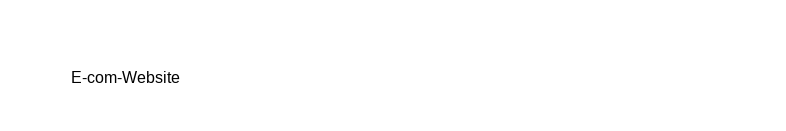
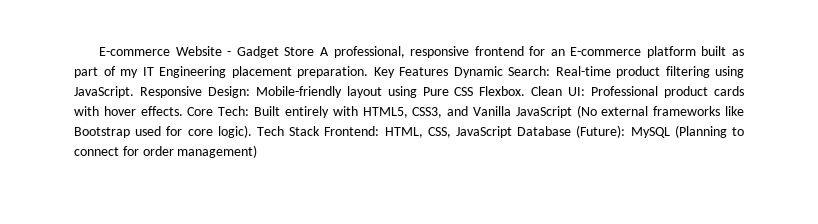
- E-com-Website
+ E-commerce Website - Gadget Store A professional, responsive frontend for an E-commerce platform built as part of my IT Engineering placement preparation. Key Features Dynamic Search: Real-time product filtering using JavaScript. Responsive Design: Mobile-friendly layout using Pure CSS Flexbox. Clean UI: Professional product cards with hover effects. Core Tech: Built entirely with HTML5, CSS3, and Vanilla JavaScript (No external frameworks like Bootstrap used for core logic). Tech Stack Frontend: HTML, CSS, JavaScript Database (Future): MySQL (Planning to connect for order management)

